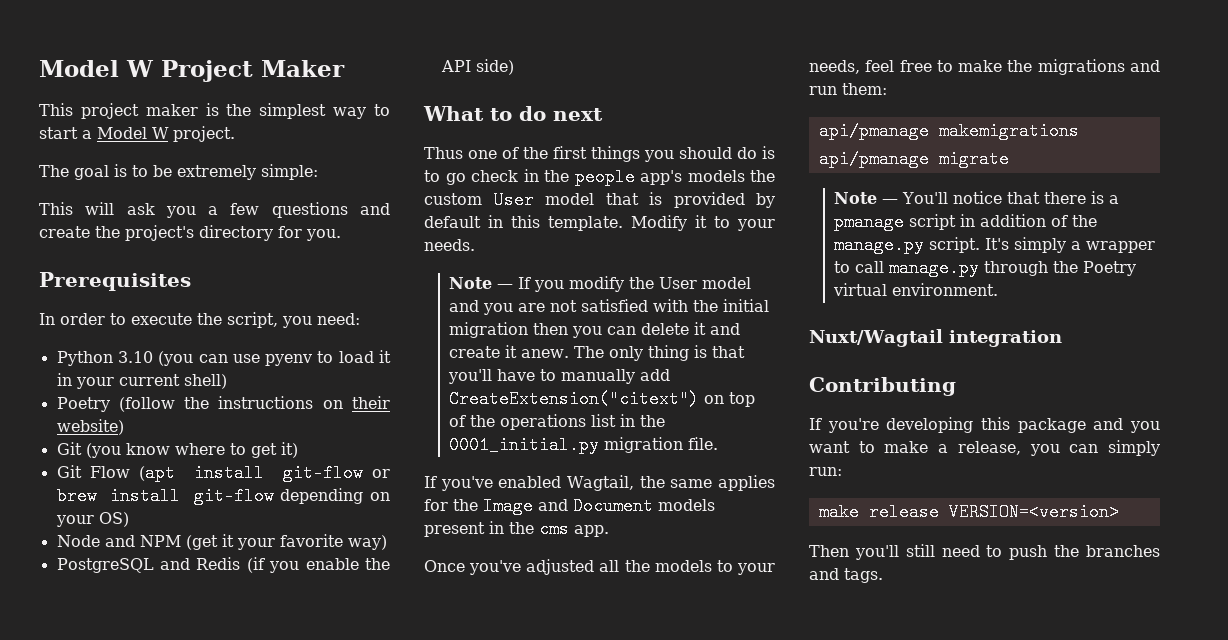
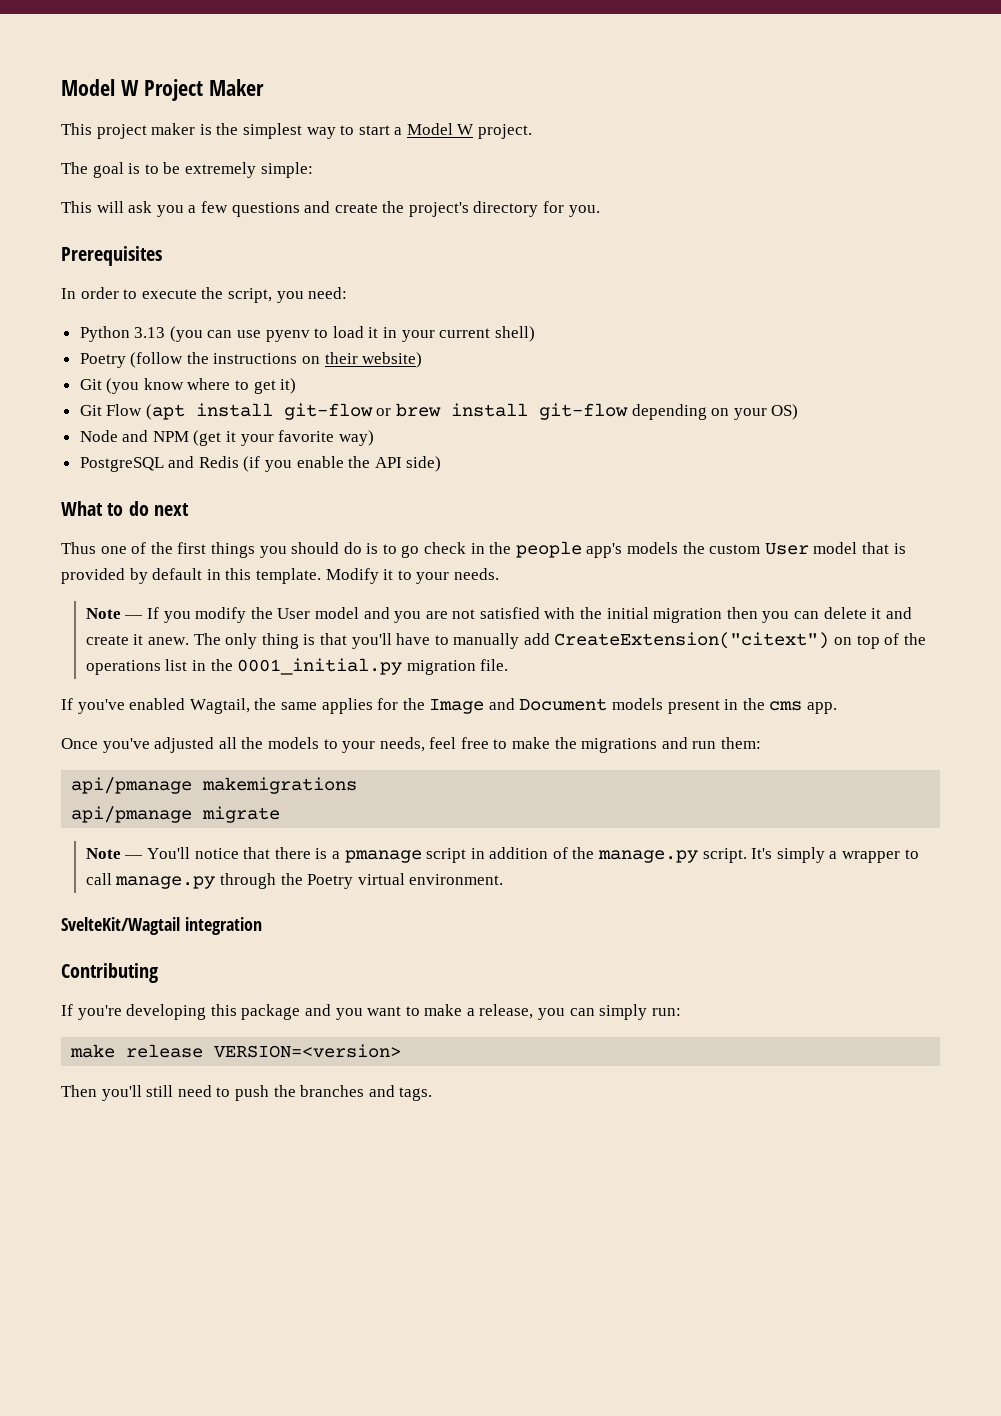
- Python 3.10 (you can use pyenv to load it in your current shell)
+ Python 3.13 (you can use pyenv to load it in your current shell)
- Nuxt/Wagtail integration
+ SvelteKit/Wagtail integration

